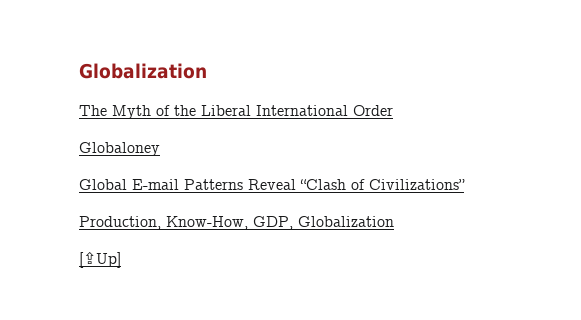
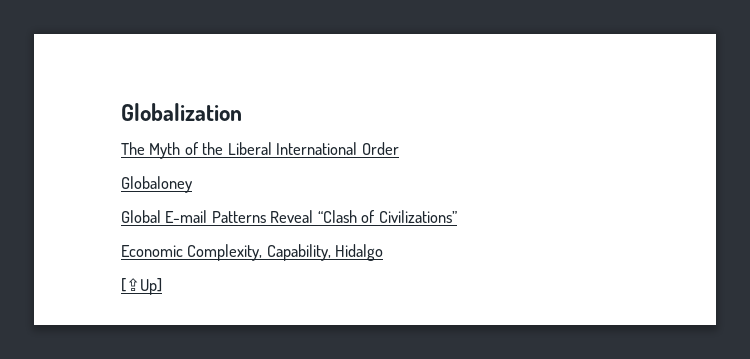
- Production, Know-How, GDP, Globalization
+ Economic Complexity, Capability, Hidalgo

